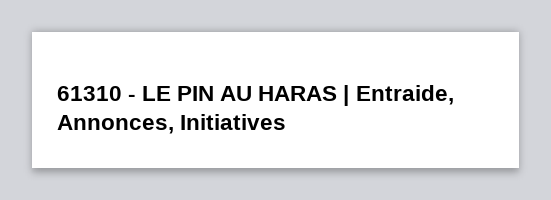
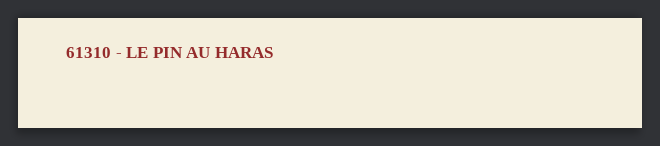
- 61310 - LE PIN AU HARAS | Entraide, Annonces, Initiatives
+ 61310 - LE PIN AU HARAS

